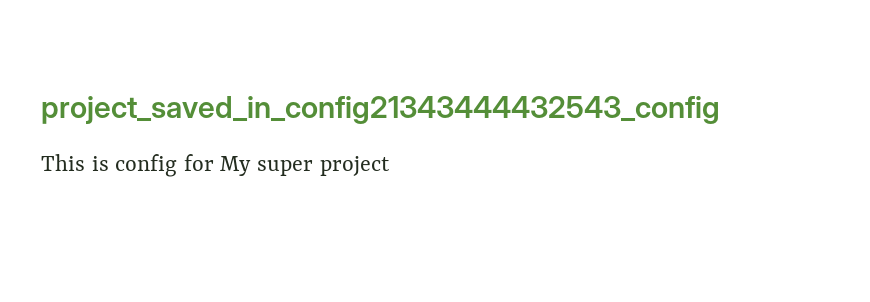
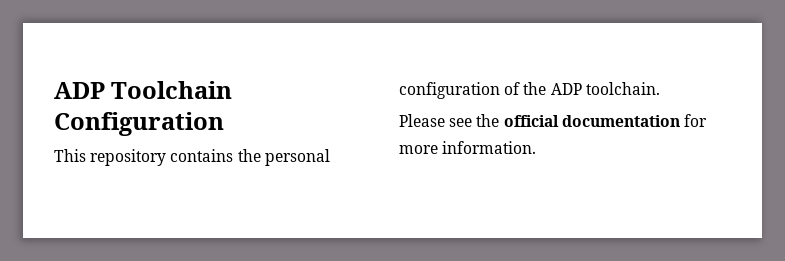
- project_saved_in_config21343444432543_config
- This is config for My super project
+ ADP Toolchain Configuration
+ This repository contains the personal configuration of the ADP toolchain.
+ Please see the official documentation for more information.

